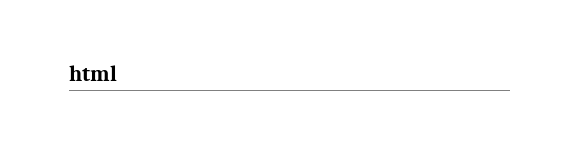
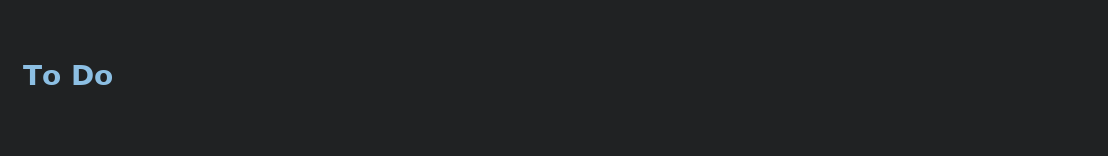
- html
+ To Do

